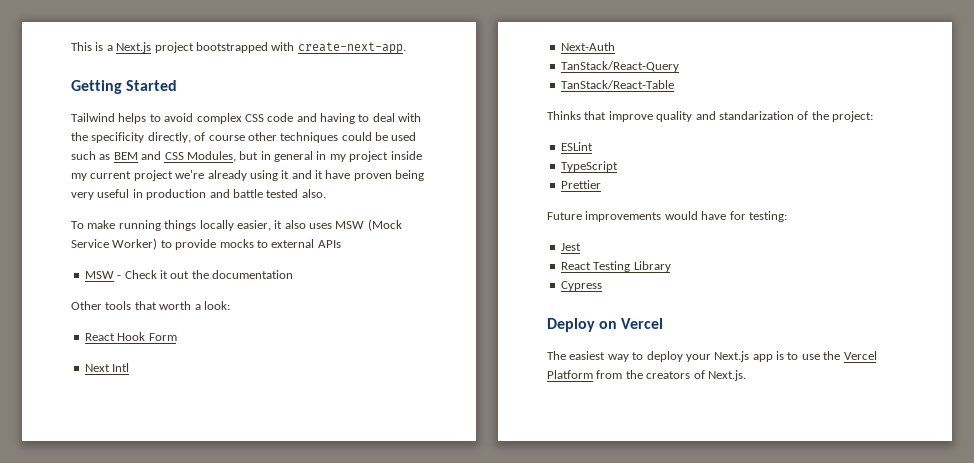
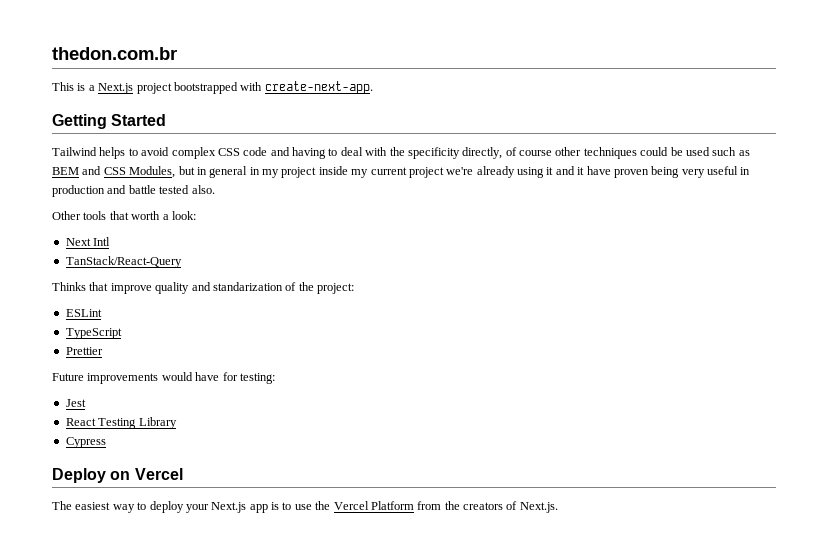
+ thedon.com.br
- To make running things locally easier, it also uses MSW (Mock Service Worker) to provide mocks to external APIs
- MSW - Check it out the documentation
- React Hook Form
- Next-Auth
- TanStack/React-Table

